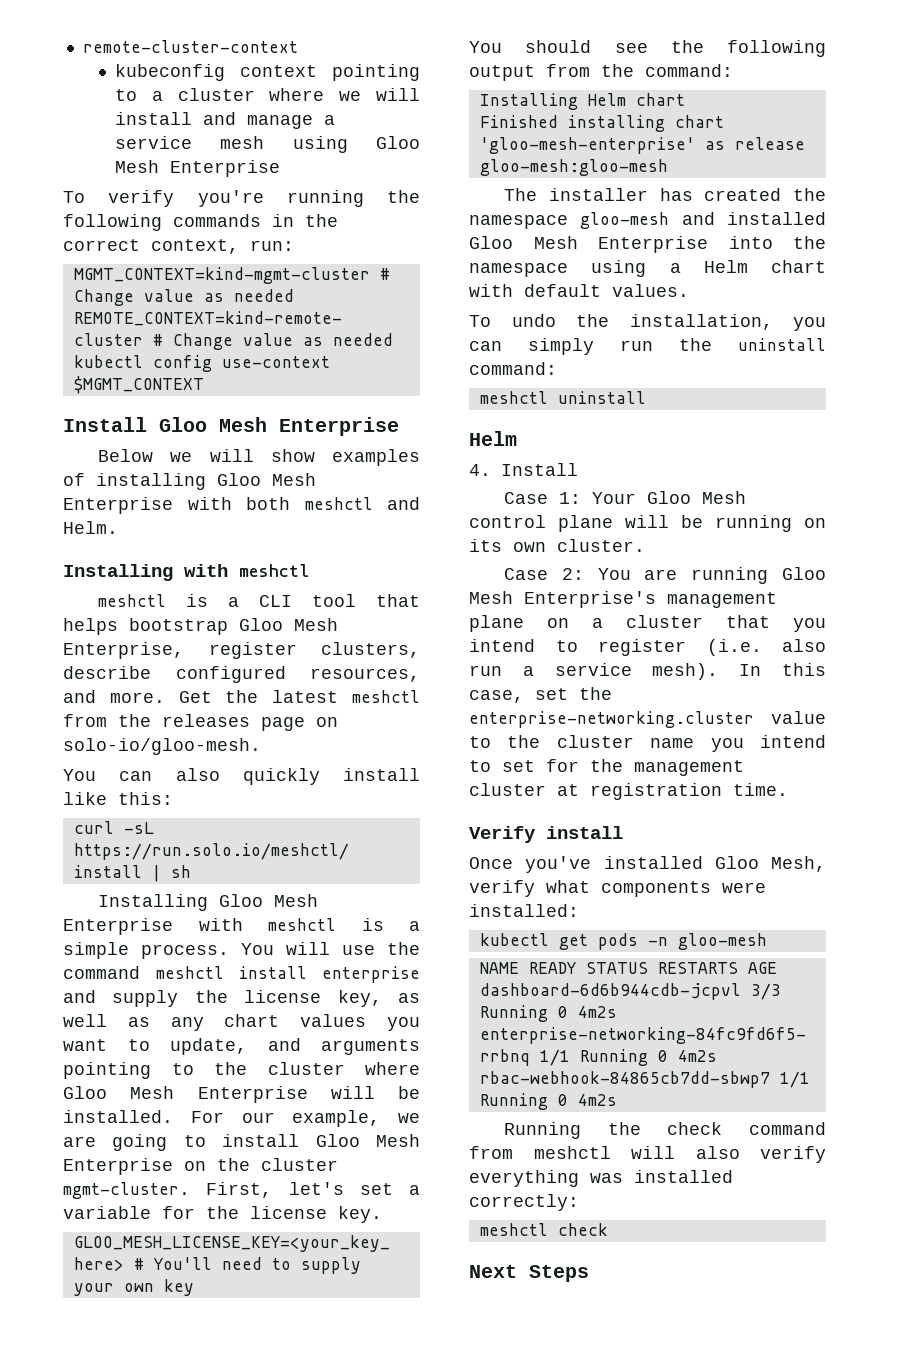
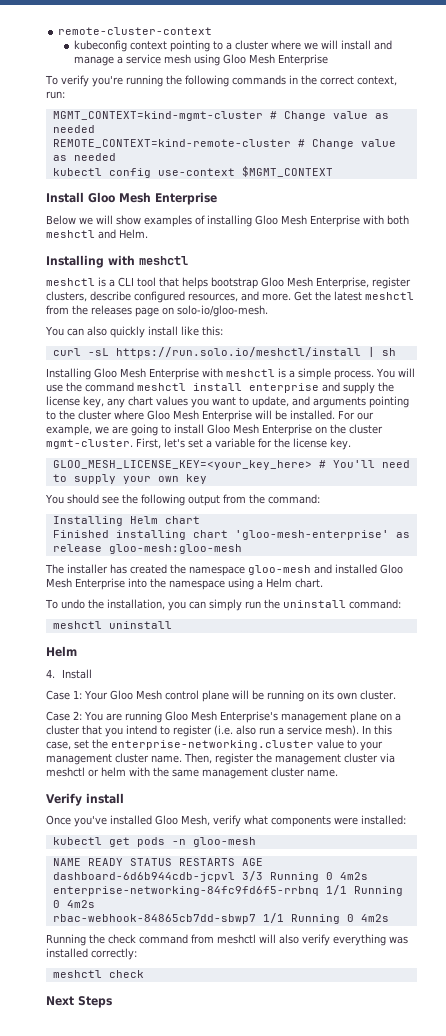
- You will use the command meshctl install enterprise and supply the license key, as well as any chart values you want to update, and arguments pointing to the cluster where Gloo Mesh Enterprise will be installed.
+ You will use the command meshctl install enterprise and supply the license key, any chart values you want to update, and arguments pointing to the cluster where Gloo Mesh Enterprise will be installed.
- The installer has created the namespace gloo-mesh and installed Gloo Mesh Enterprise into the namespace using a Helm chart with default values.
+ The installer has created the namespace gloo-mesh and installed Gloo Mesh Enterprise into the namespace using a Helm chart.
- In this case, set the enterprise-networking.cluster value to the cluster name you intend to set for the management cluster at registration time.
+ In this case, set the enterprise-networking.cluster value to your management cluster name. Then, register the management cluster via meshctl or helm with the same management cluster name.

